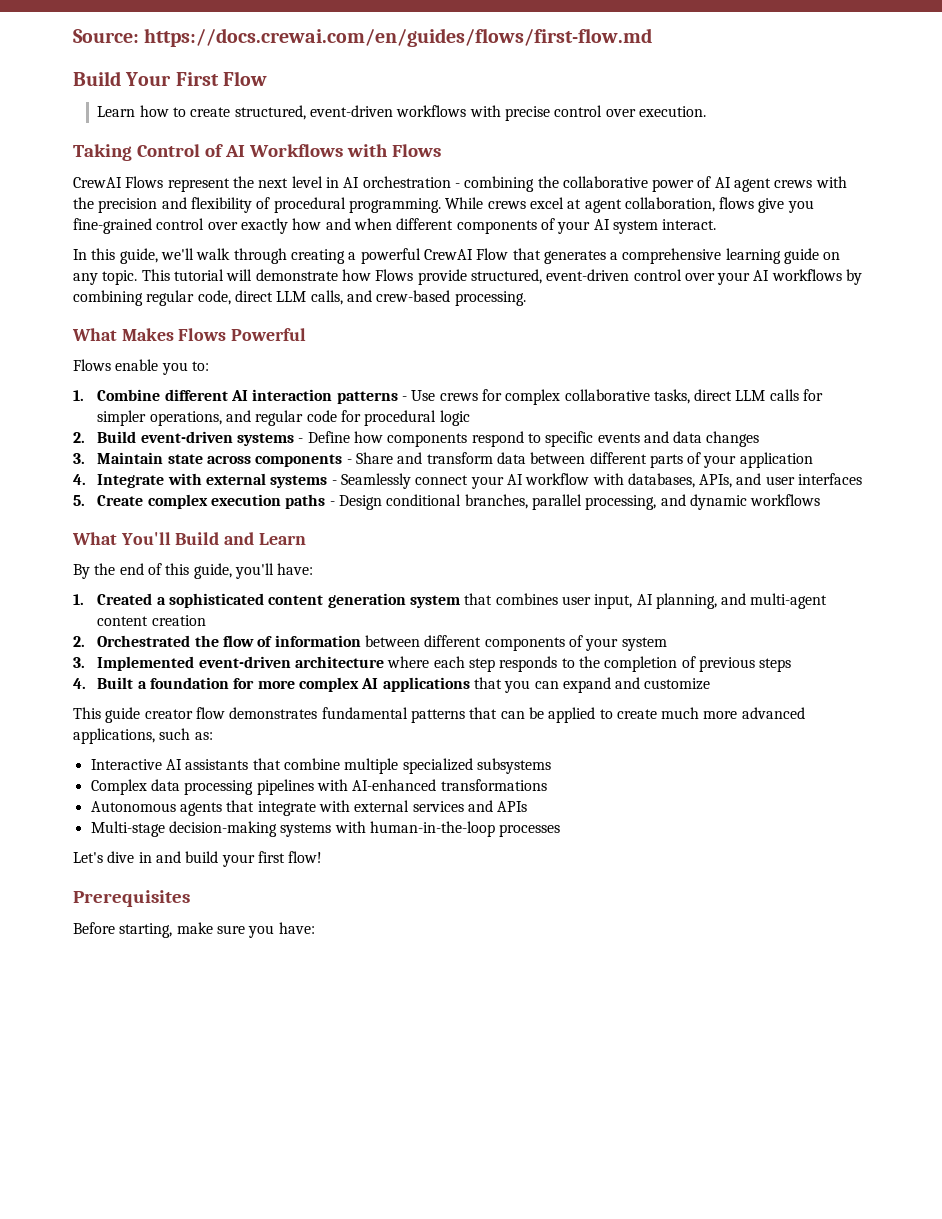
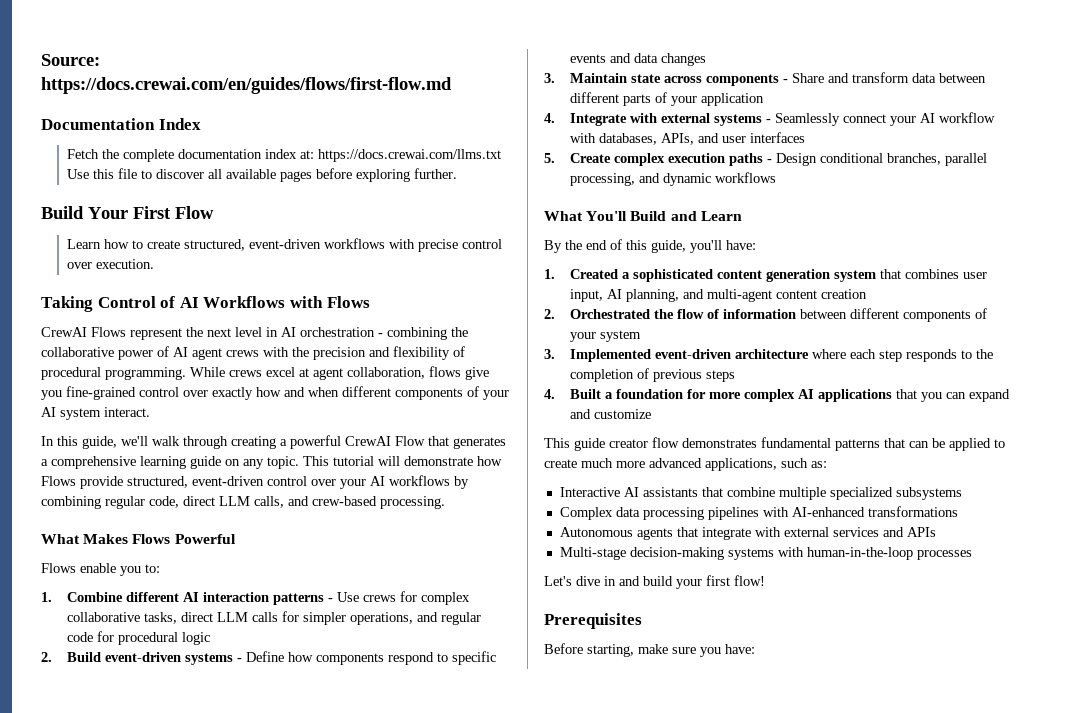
+ Documentation Index
+ Fetch the complete documentation index at: https://docs.crewai.com/llms.txt Use this file to discover all available pages before exploring further.

